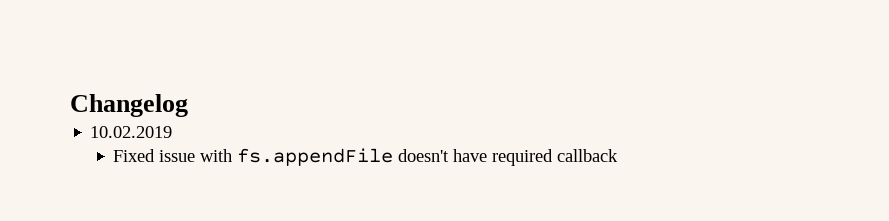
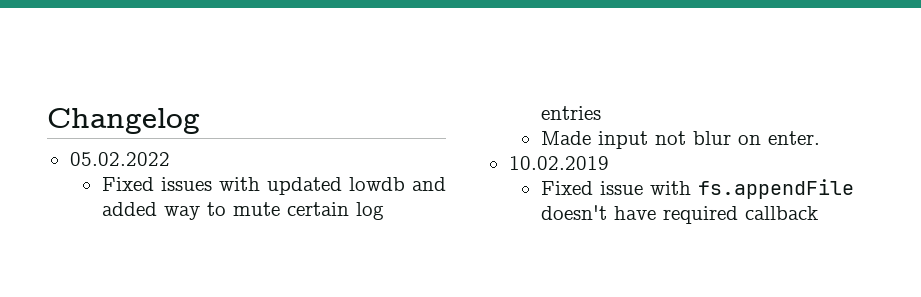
+ 05.02.2022
+ Fixed issues with updated lowdb and added way to mute certain log entries
+ Made input not blur on enter.

